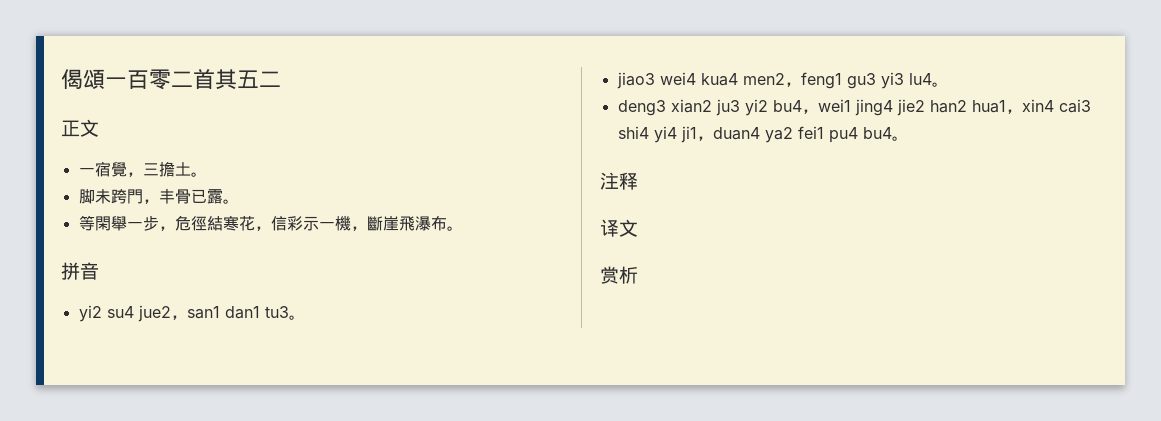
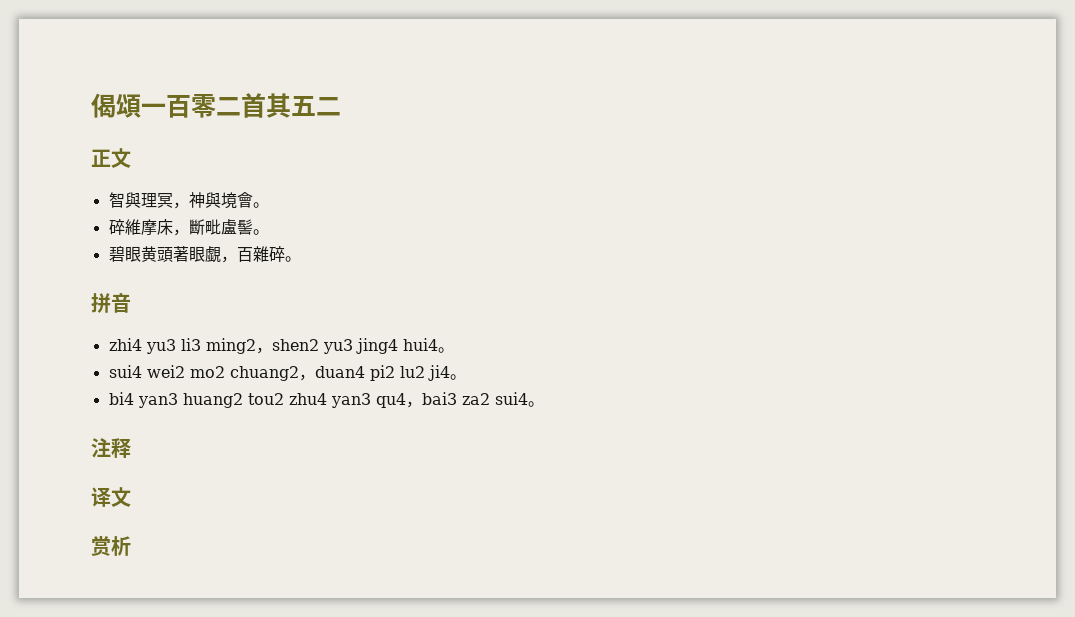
- 一宿覺，三擔土。
- 脚未跨門，丰骨已露。
- 等閑舉一步，危徑結寒花，信彩示一機，斷崖飛瀑布。
+ 智與理冥，神與境會。
+ 碎維摩床，斷毗盧髻。
+ 碧眼黄頭著眼覷，百雜碎。
  拼音
- yi2 su4 jue2，san1 dan1 tu3。
- jiao3 wei4 kua4 men2，feng1 gu3 yi3 lu4。
- deng3 xian2 ju3 yi2 bu4，wei1 jing4 jie2 han2 hua1，xin4 cai3 shi4 yi4 ji1，duan4 ya2 fei1 pu4 bu4。
+ zhi4 yu3 li3 ming2，shen2 yu3 jing4 hui4。
+ sui4 wei2 mo2 chuang2，duan4 pi2 lu2 ji4。
+ bi4 yan3 huang2 tou2 zhu4 yan3 qu4，bai3 za2 sui4。

